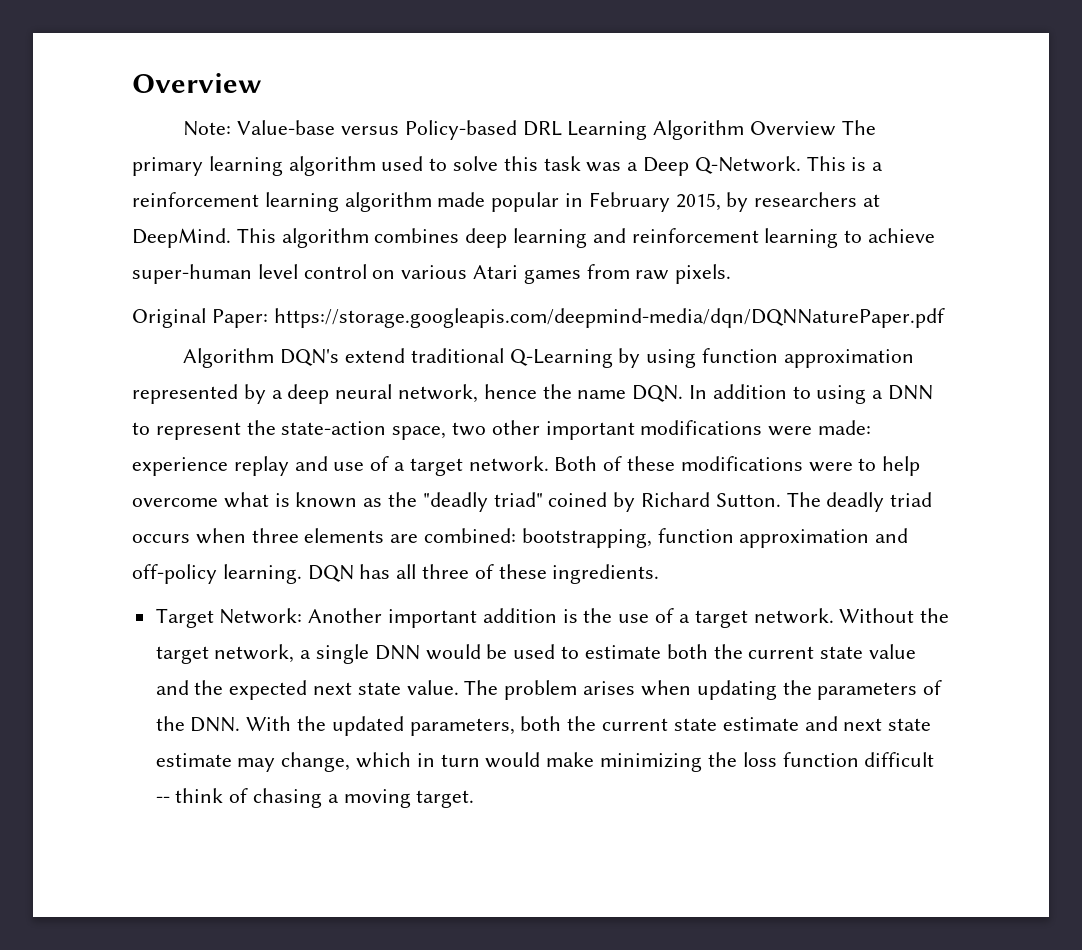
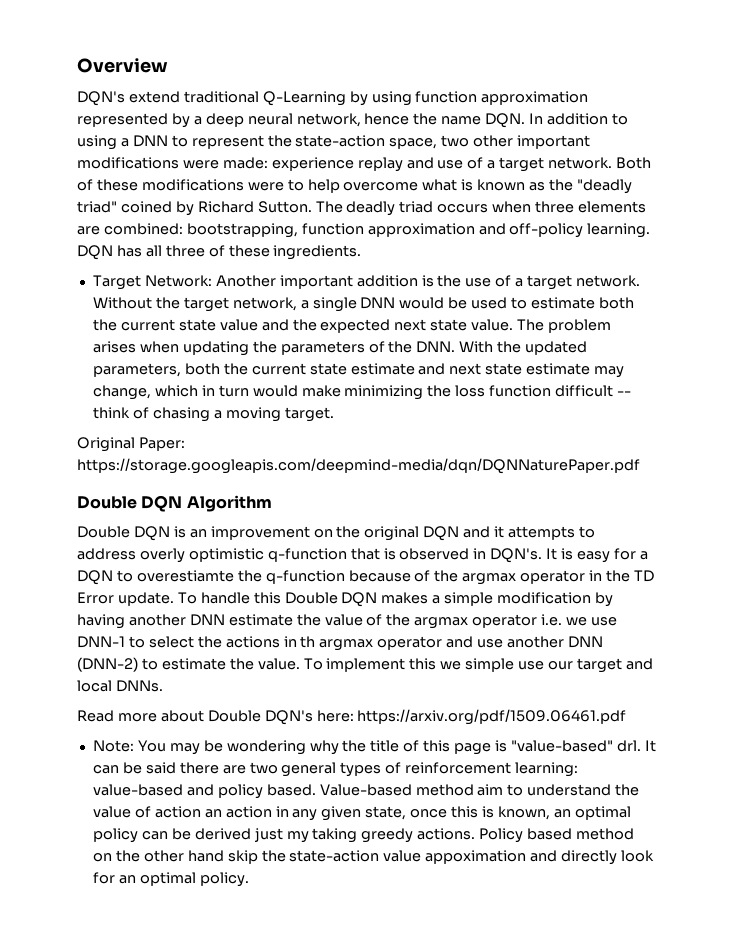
- Note: Value-base versus Policy-based DRL Learning Algorithm Overview The primary learning algorithm used to solve this task was a Deep Q-Network. This is a reinforcement learning algorithm made popular in February 2015, by researchers at DeepMind. This algorithm combines deep learning and reinforcement learning to achieve super-human level control on various Atari games from raw pixels.
- Original Paper: https://storage.googleapis.com/deepmind-media/dqn/DQNNaturePaper.pdf
- Algorithm DQN's extend traditional Q-Learning by using function approximation represented by a deep neural network, hence the name DQN. In addition to using a DNN to represent the state-action space, two other important modifications were made: experience replay and use of a target network.
+ DQN's extend traditional Q-Learning by using function approximation represented by a deep neural network, hence the name DQN. In addition to using a DNN to represent the state-action space, two other important modifications were made: experience replay and use of a target network.
+ Original Paper: https://storage.googleapis.com/deepmind-media/dqn/DQNNaturePaper.pdf
+ Double DQN Algorithm
+ Double DQN is an improvement on the original DQN and it attempts to address overly optimistic q-function that is observed in DQN's. It is easy for a DQN to overestiamte the q-function because of the argmax operator in the TD Error update. To handle this Double DQN makes a simple modification by having another DNN estimate the value of the argmax operator i.e. we use DNN-1 to select the actions in th argmax operator and use another DNN (DNN-2) to estimate the value. To implement this we simple use our target and local DNNs.
+ Read more about Double DQN's here: https://arxiv.org/pdf/1509.06461.pdf
+ Note: You may be wondering why the title of this page is "value-based" drl. It can be said there are two general types of reinforcement learning: value-based and policy based. Value-based method aim to understand the value of action an action in any given state, once this is known, an optimal policy can be derived just my taking greedy actions. Policy based method on the other hand skip the state-action value appoximation and directly look for an optimal policy.

